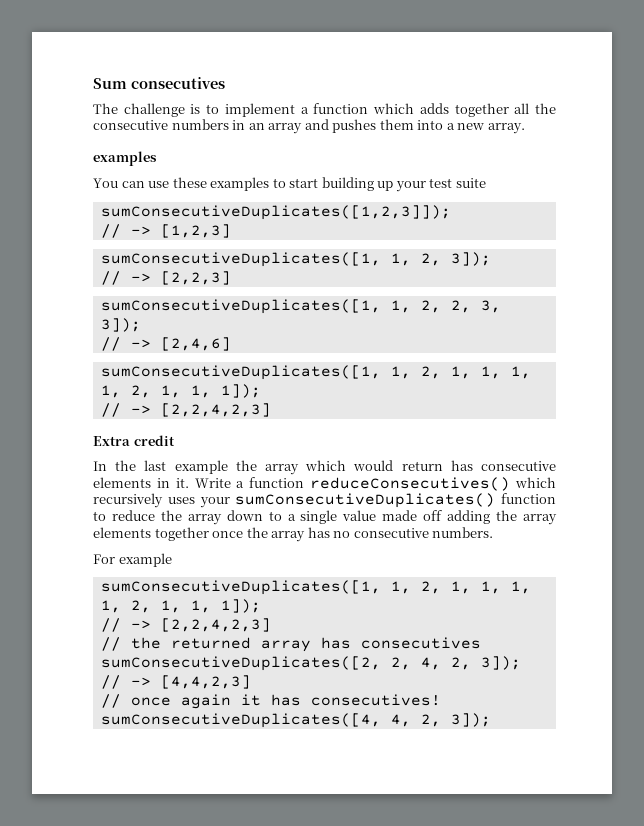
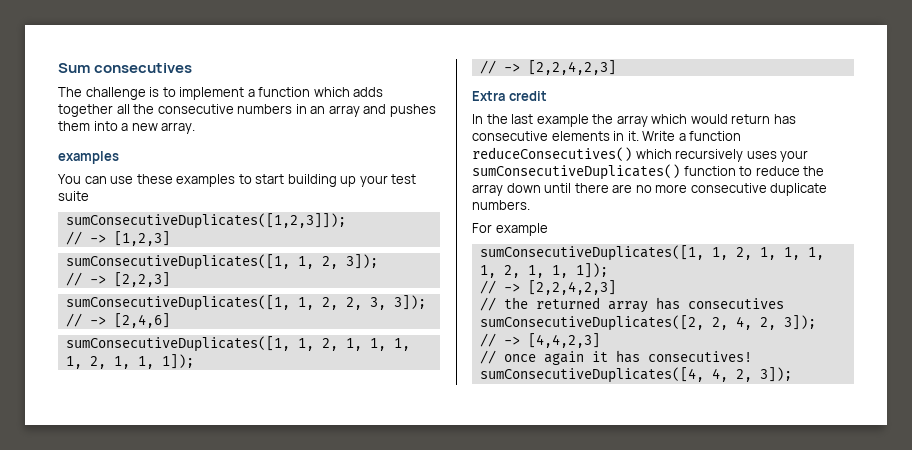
- Write a function reduceConsecutives() which recursively uses your sumConsecutiveDuplicates() function to reduce the array down to a single value made off adding the array elements together once the array has no consecutive numbers.
+ Write a function reduceConsecutives() which recursively uses your sumConsecutiveDuplicates() function to reduce the array down until there are no more consecutive duplicate numbers.

